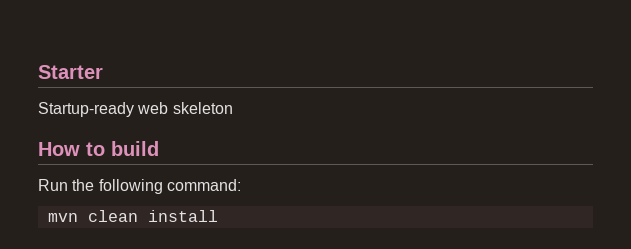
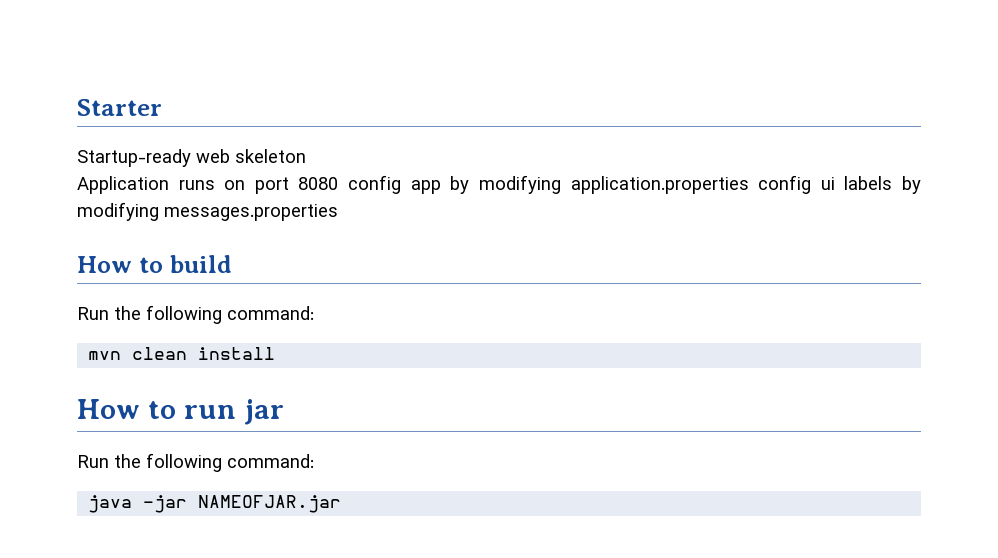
+ Application runs on port 8080 config app by modifying application.properties config ui labels by modifying messages.properties
+ How to run jar
+ Run the following command:
+ java -jar NAMEOFJAR.jar

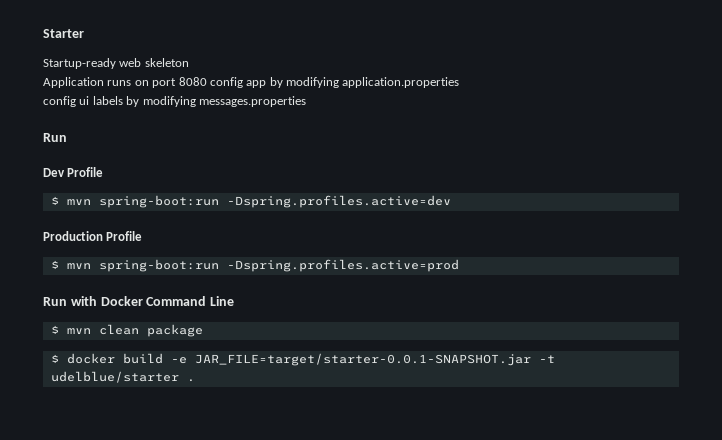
- Application runs on port 8080 config app by modifying application.properties config ui labels by modifying messages.properties
- How to build
- Run the following command:
- mvn clean install
- How to run jar
- Run the following command:
- java -jar NAMEOFJAR.jar
+ Application runs on port 8080 config app by modifying application.properties
+ config ui labels by modifying messages.properties
+ Run
+ Dev Profile
+ $ mvn spring-boot:run -Dspring.profiles.active=dev
+ Production Profile
+ $ mvn spring-boot:run -Dspring.profiles.active=prod
+ Run with Docker Command Line
+ $ mvn clean package
+ $ docker build -e JAR_FILE=target/starter-0.0.1-SNAPSHOT.jar -t udelblue/starter .

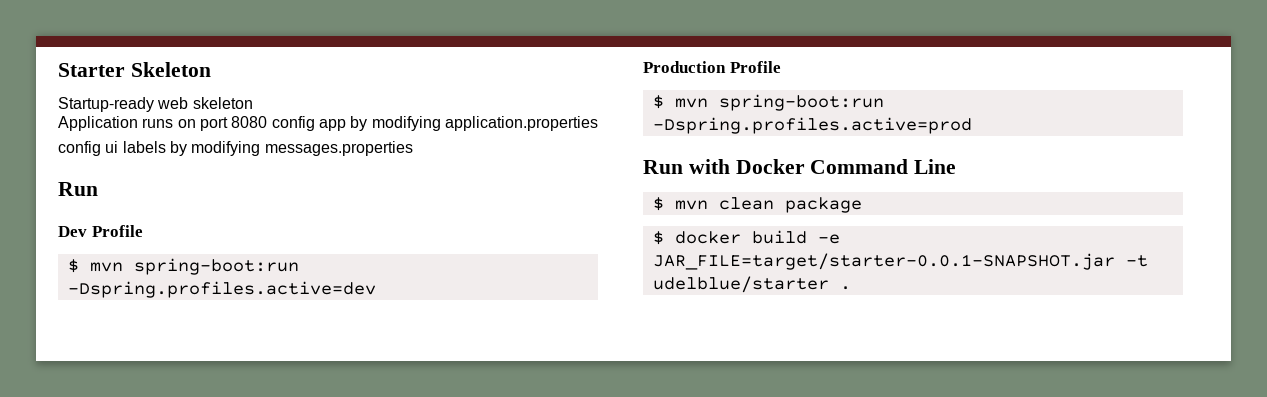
- Starter
+ Starter Skeleton

